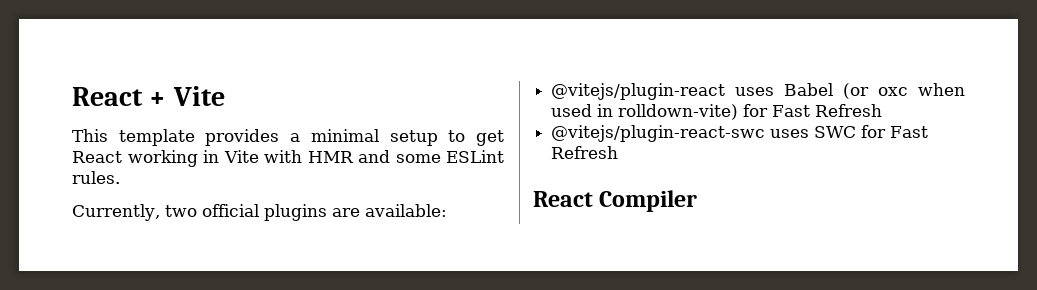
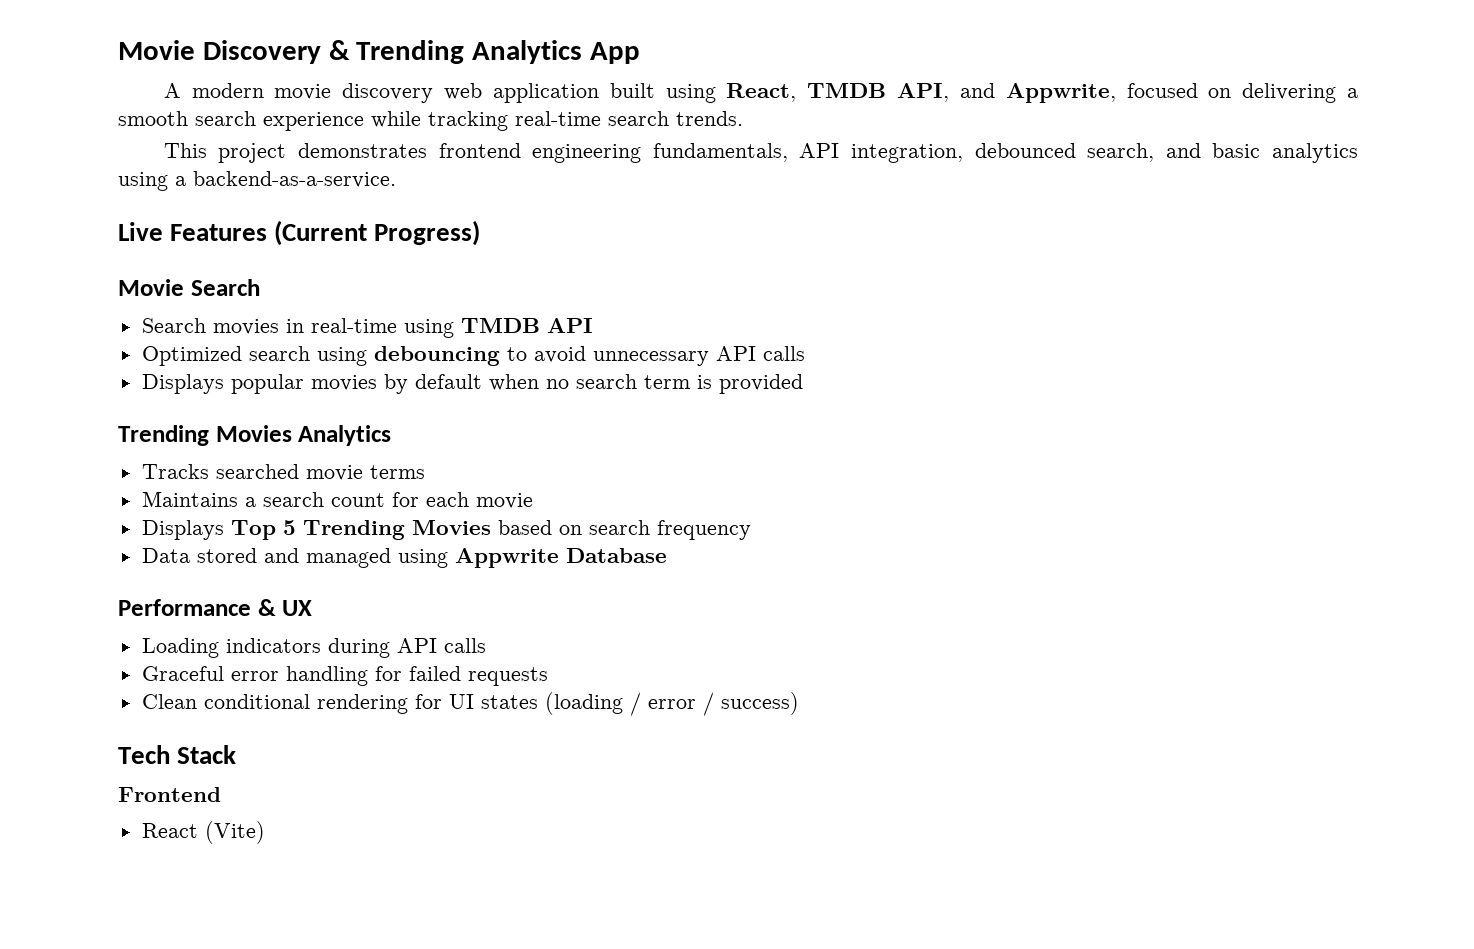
- React + Vite
- This template provides a minimal setup to get React working in Vite with HMR and some ESLint rules.
- Currently, two official plugins are available:
- @vitejs/plugin-react uses Babel (or oxc when used in rolldown-vite) for Fast Refresh
- @vitejs/plugin-react-swc uses SWC for Fast Refresh
- React Compiler
+ Movie Discovery & Trending Analytics App
+ A modern movie discovery web application built using React, TMDB API, and Appwrite, focused on delivering a smooth search experience while tracking real-time search trends.
+ This project demonstrates frontend engineering fundamentals, API integration, debounced search, and basic analytics using a backend-as-a-service.
+ Live Features (Current Progress)
+ Movie Search
+ Search movies in real-time using TMDB API
+ Optimized search using debouncing to avoid unnecessary API calls
+ Displays popular movies by default when no search term is provided
+ Trending Movies Analytics
+ Tracks searched movie terms
+ Maintains a search count for each movie
+ Displays Top 5 Trending Movies based on search frequency
+ Data stored and managed using Appwrite Database
+ Performance & UX
+ Loading indicators during API calls
+ Graceful error handling for failed requests
+ Clean conditional rendering for UI states (loading / error / success)
+ Tech Stack
+ Frontend
+ React (Vite)

